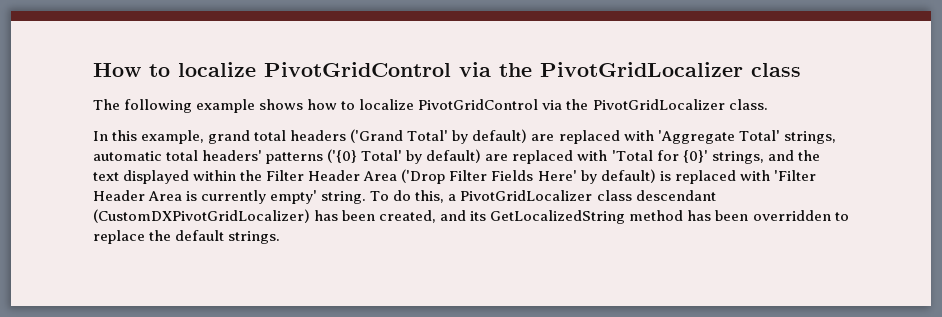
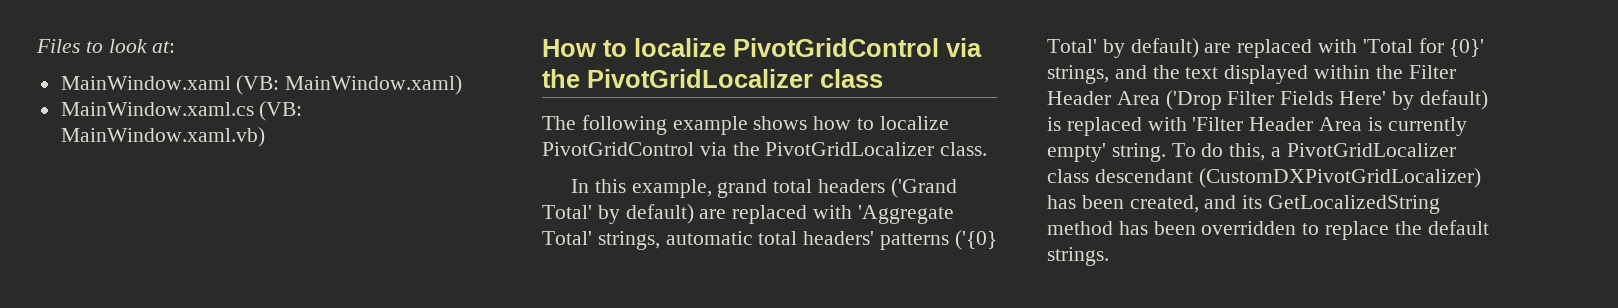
+ Files to look at:
+ MainWindow.xaml (VB: MainWindow.xaml)
+ MainWindow.xaml.cs (VB: MainWindow.xaml.vb)

